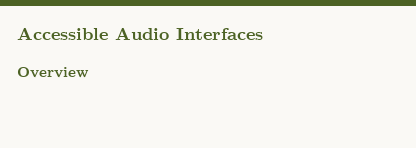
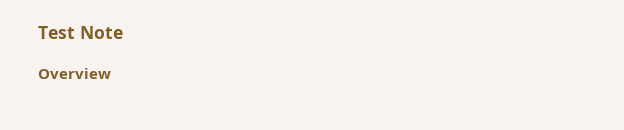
- Accessible Audio Interfaces
+ Test Note

